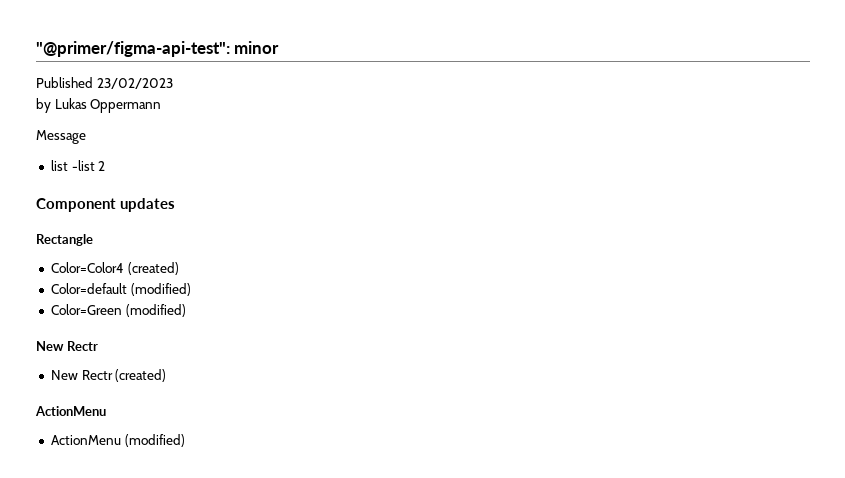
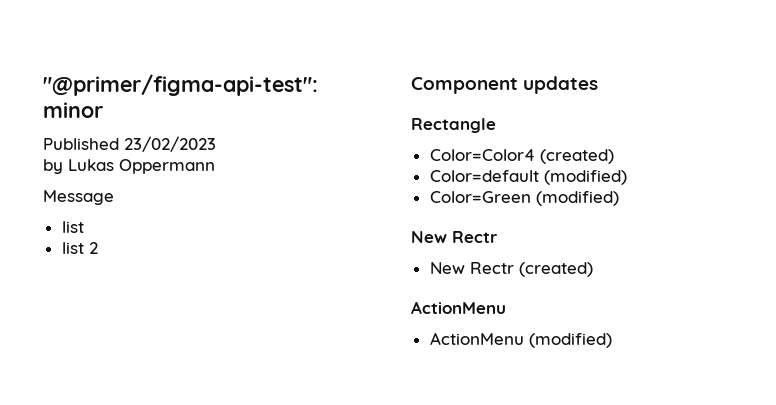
  Message
- list -list 2
+ list
+ list 2

